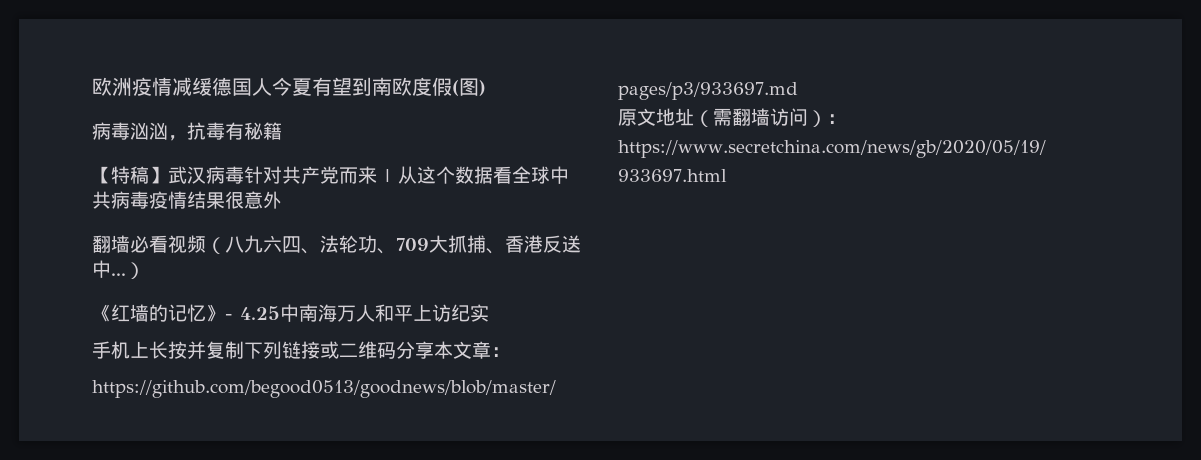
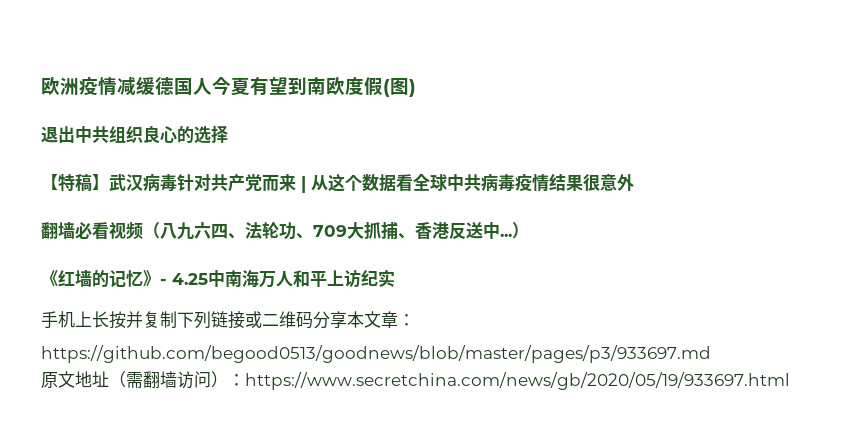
- 病毒汹汹，抗毒有秘籍
+ 退出中共组织良心的选择

